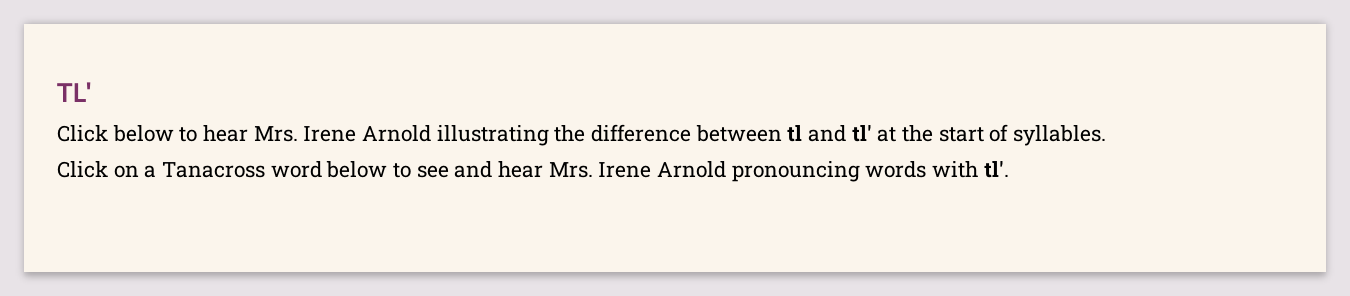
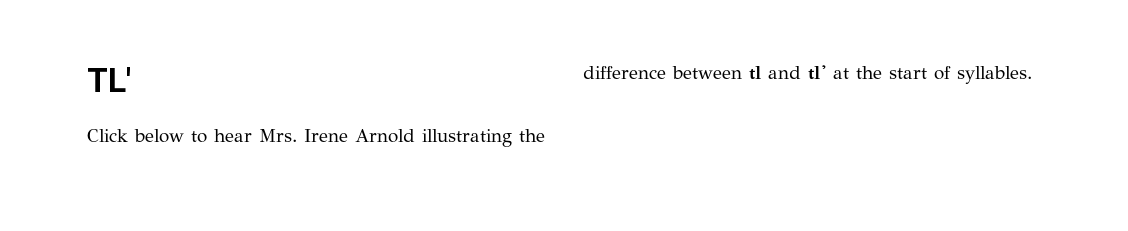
- Click on a Tanacross word below to see and hear Mrs. Irene Arnold pronouncing words with tl'.

